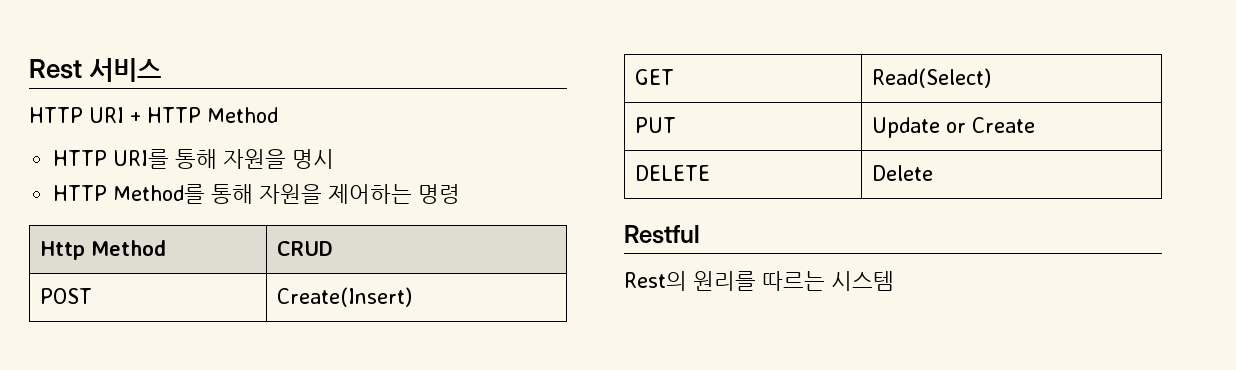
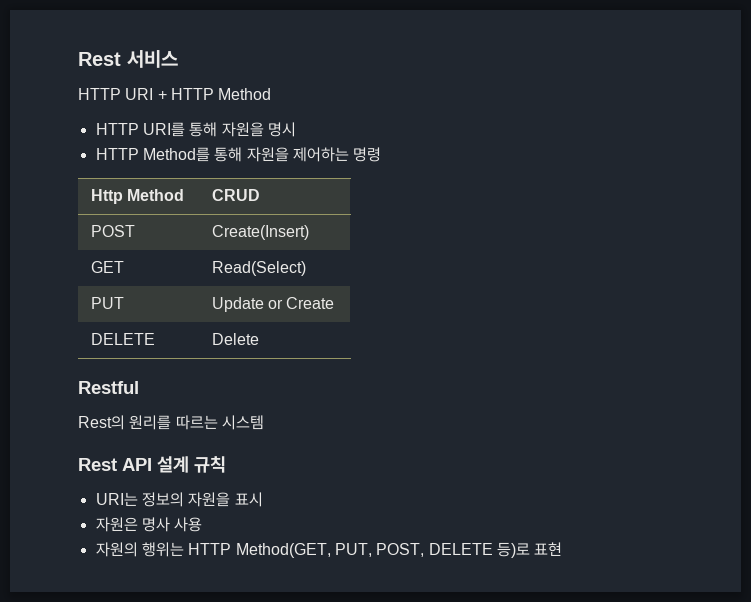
+ Rest API 설계 규칙
+ URI는 정보의 자원을 표시
+ 자원은 명사 사용
+ 자원의 행위는 HTTP Method(GET, PUT, POST, DELETE 등)로 표현

